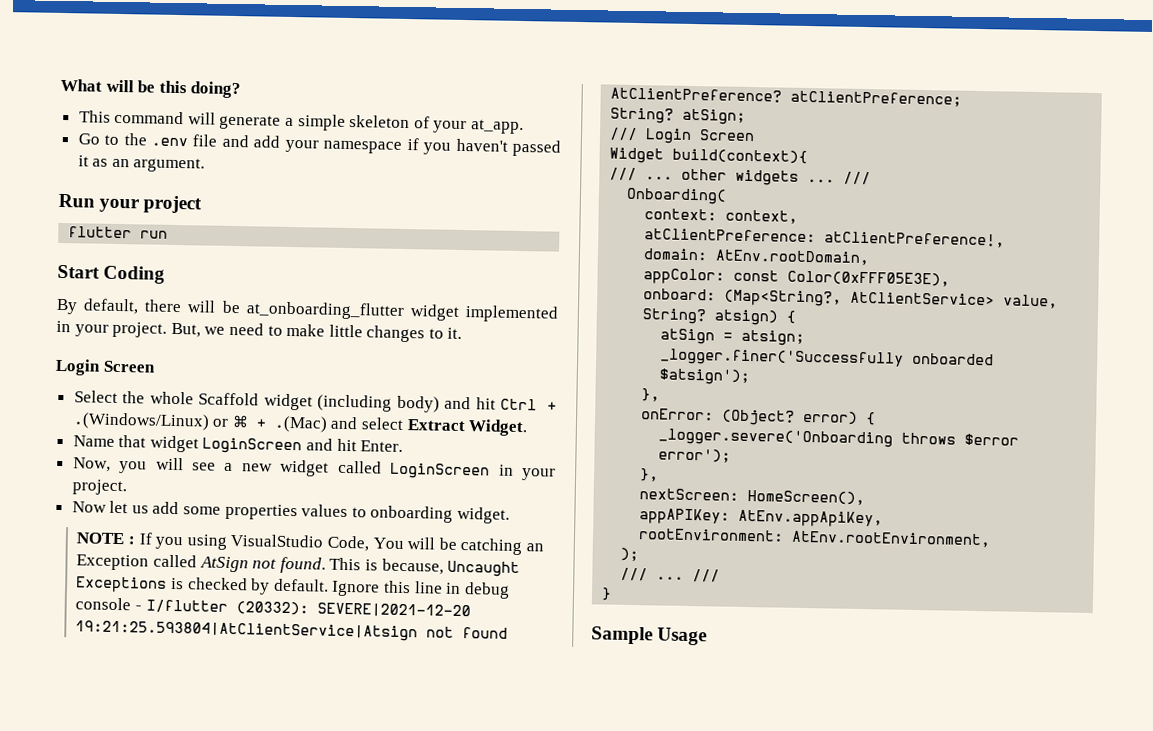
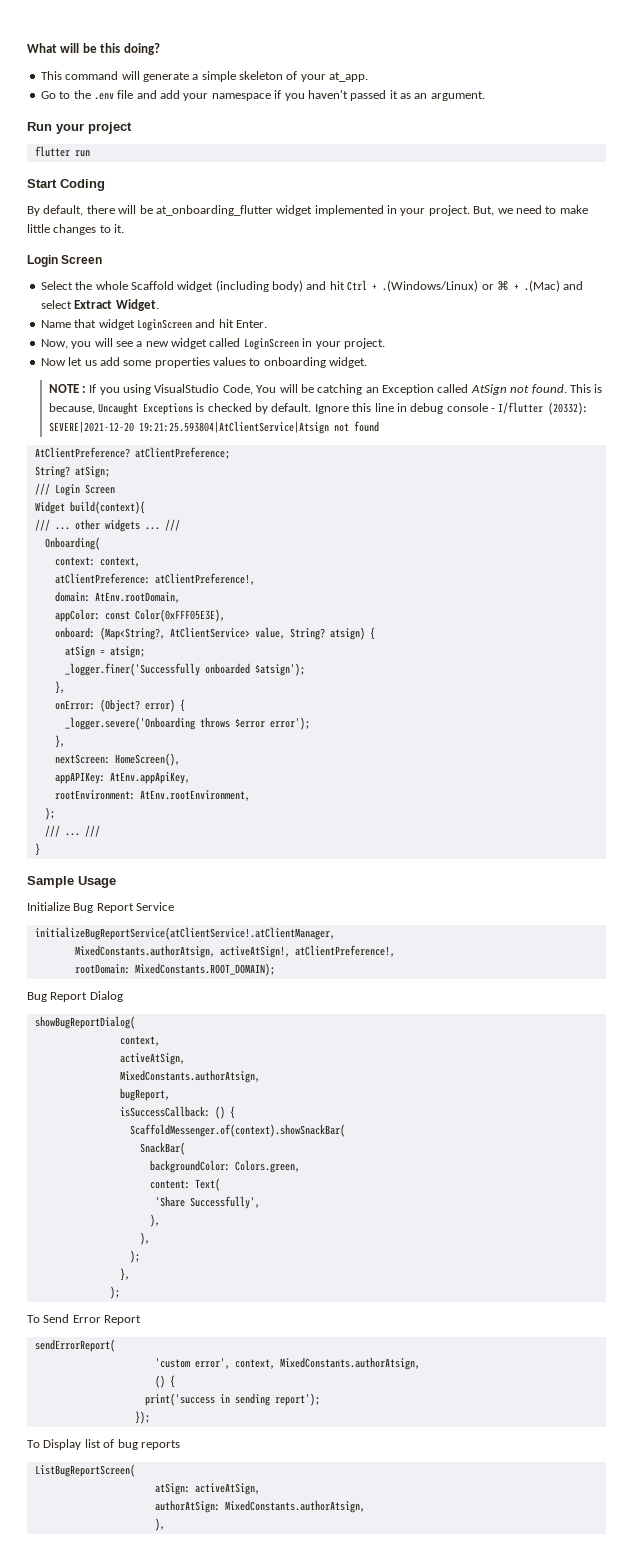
+ Initialize Bug Report Service
+ initializeBugReportService(atClientService!.atClientManager,
+ MixedConstants.authorAtsign, activeAtSign!, atClientPreference!,
+ rootDomain: MixedConstants.ROOT_DOMAIN);
+ Bug Report Dialog
+ showBugReportDialog(
+ context,
+ activeAtSign,
+ MixedConstants.authorAtsign,
+ bugReport,
+ isSuccessCallback: () {
+ ScaffoldMessenger.of(context).showSnackBar(
+ SnackBar(
+ backgroundColor: Colors.green,
+ content: Text(
+ 'Share Successfully',
+ ),
+ ),
+ );
+ },
+ );
+ To Send Error Report
+ sendErrorReport(
+ 'custom error', context, MixedConstants.authorAtsign,
+ () {
+ print('success in sending report');
+ });
+ To Display list of bug reports
+ ListBugReportScreen(
+ atSign: activeAtSign,
+ authorAtSign: MixedConstants.authorAtsign,
+ ),

